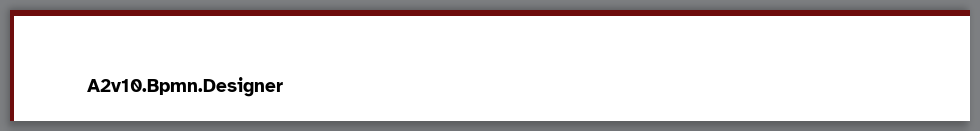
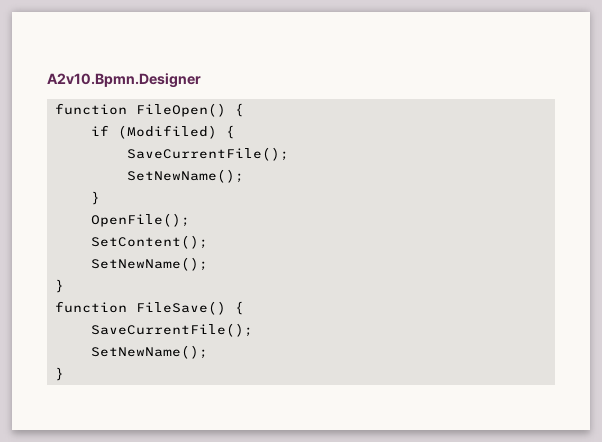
+ function FileOpen() {
+ if (Modifiled) {
+ SaveCurrentFile();
+ SetNewName();
+ }
+ OpenFile();
+ SetContent();
+ SetNewName();
+ }
+ function FileSave() {
+ SaveCurrentFile();
+ SetNewName();
+ }

